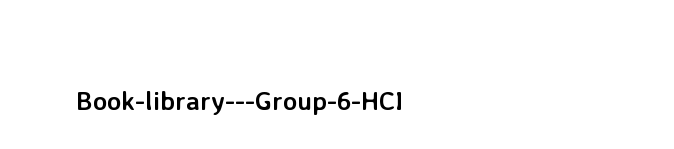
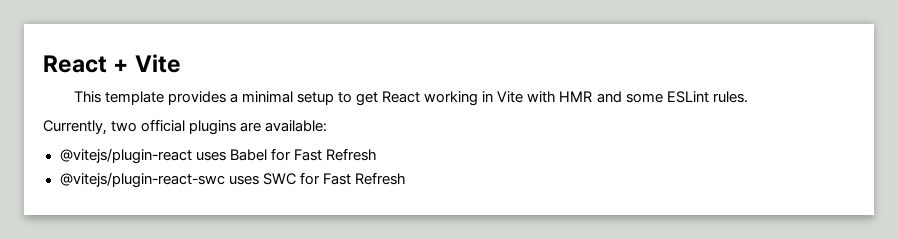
- Book-library---Group-6-HCI
+ React + Vite
+ This template provides a minimal setup to get React working in Vite with HMR and some ESLint rules.
+ Currently, two official plugins are available:
+ @vitejs/plugin-react uses Babel for Fast Refresh
+ @vitejs/plugin-react-swc uses SWC for Fast Refresh

